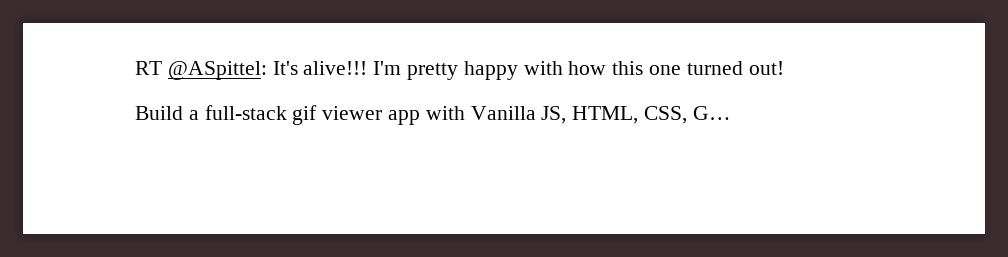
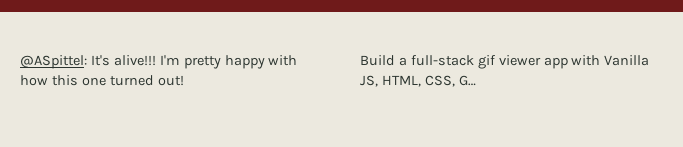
- RT @ASpittel: It's alive!!!
+ @ASpittel: It's alive!!!

